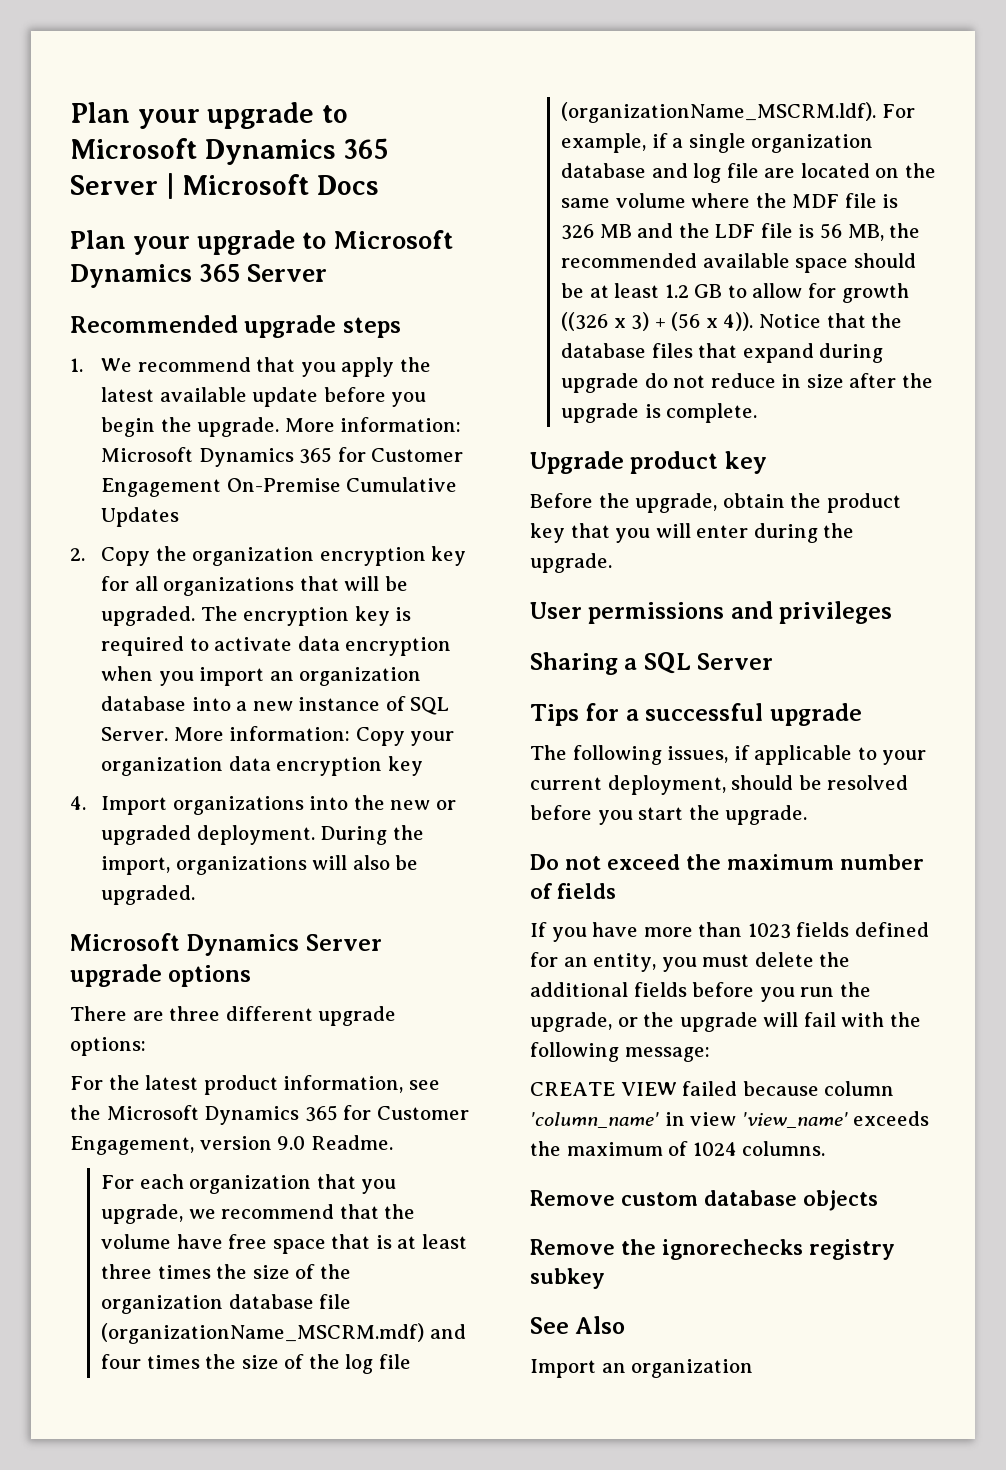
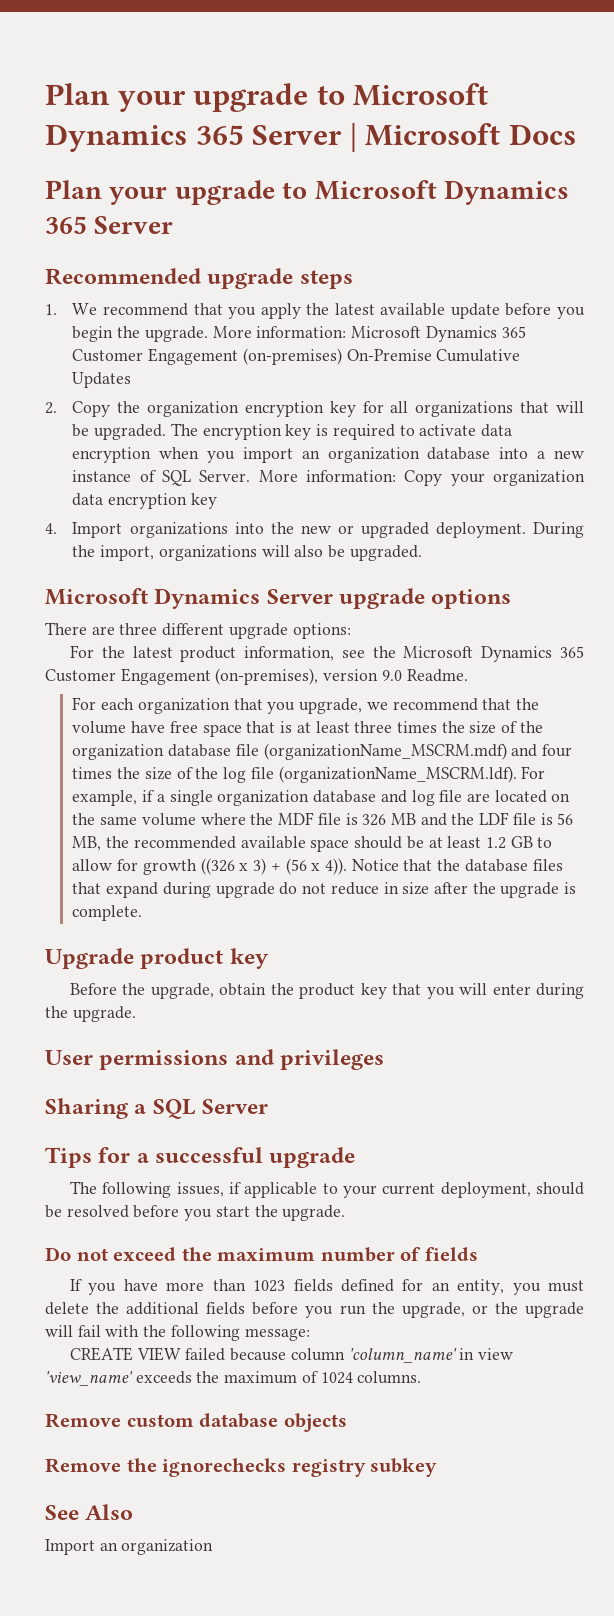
- More information: Microsoft Dynamics 365 for Customer Engagement On-Premise Cumulative Updates
+ More information: Microsoft Dynamics 365 Customer Engagement (on-premises) On-Premise Cumulative Updates
- For the latest product information, see the Microsoft Dynamics 365 for Customer Engagement, version 9.0 Readme.
+ For the latest product information, see the Microsoft Dynamics 365 Customer Engagement (on-premises), version 9.0 Readme.

